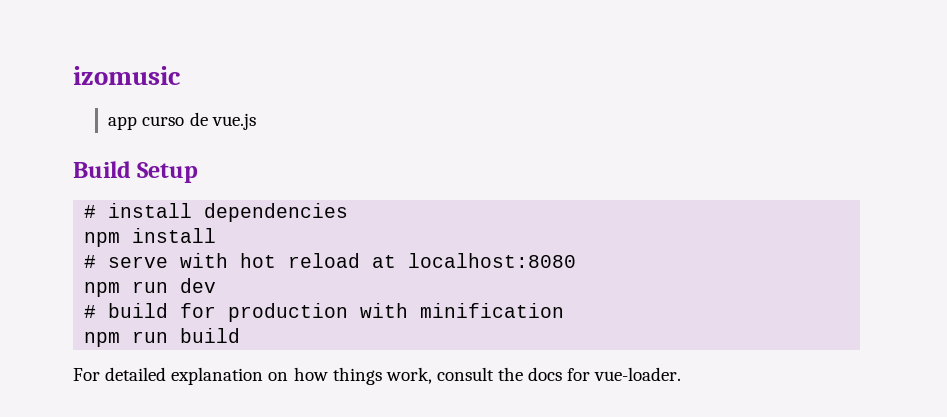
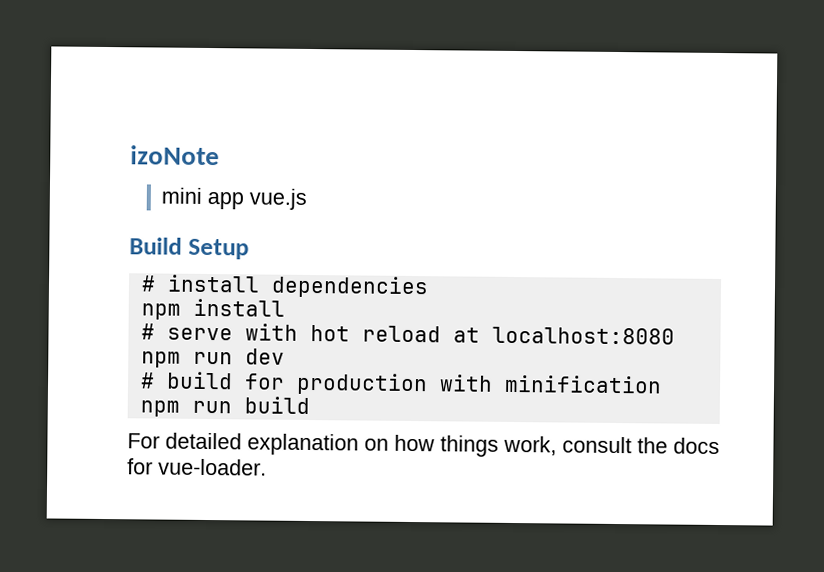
- izomusic
- app curso de vue.js
+ izoNote
+ mini app vue.js

